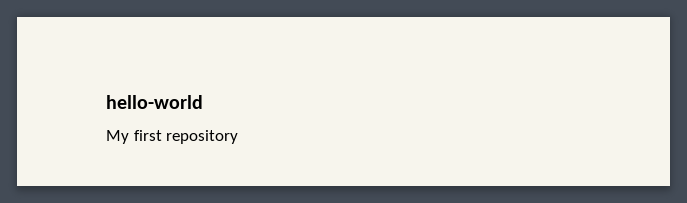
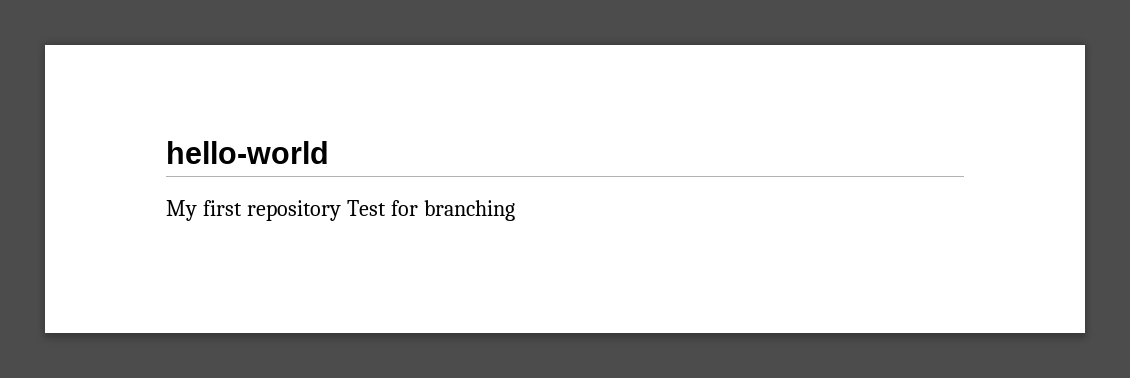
- My first repository
+ My first repository Test for branching

